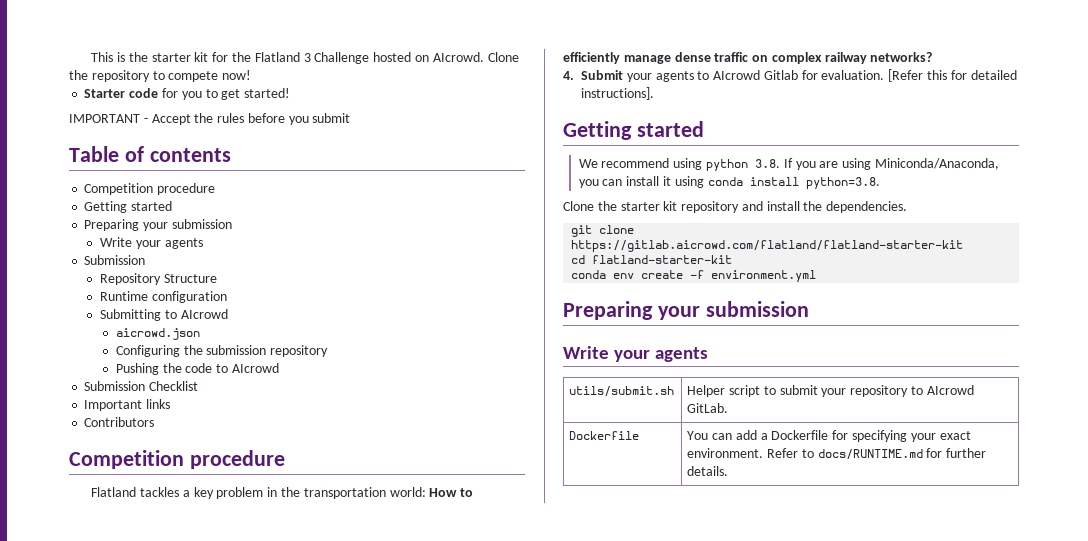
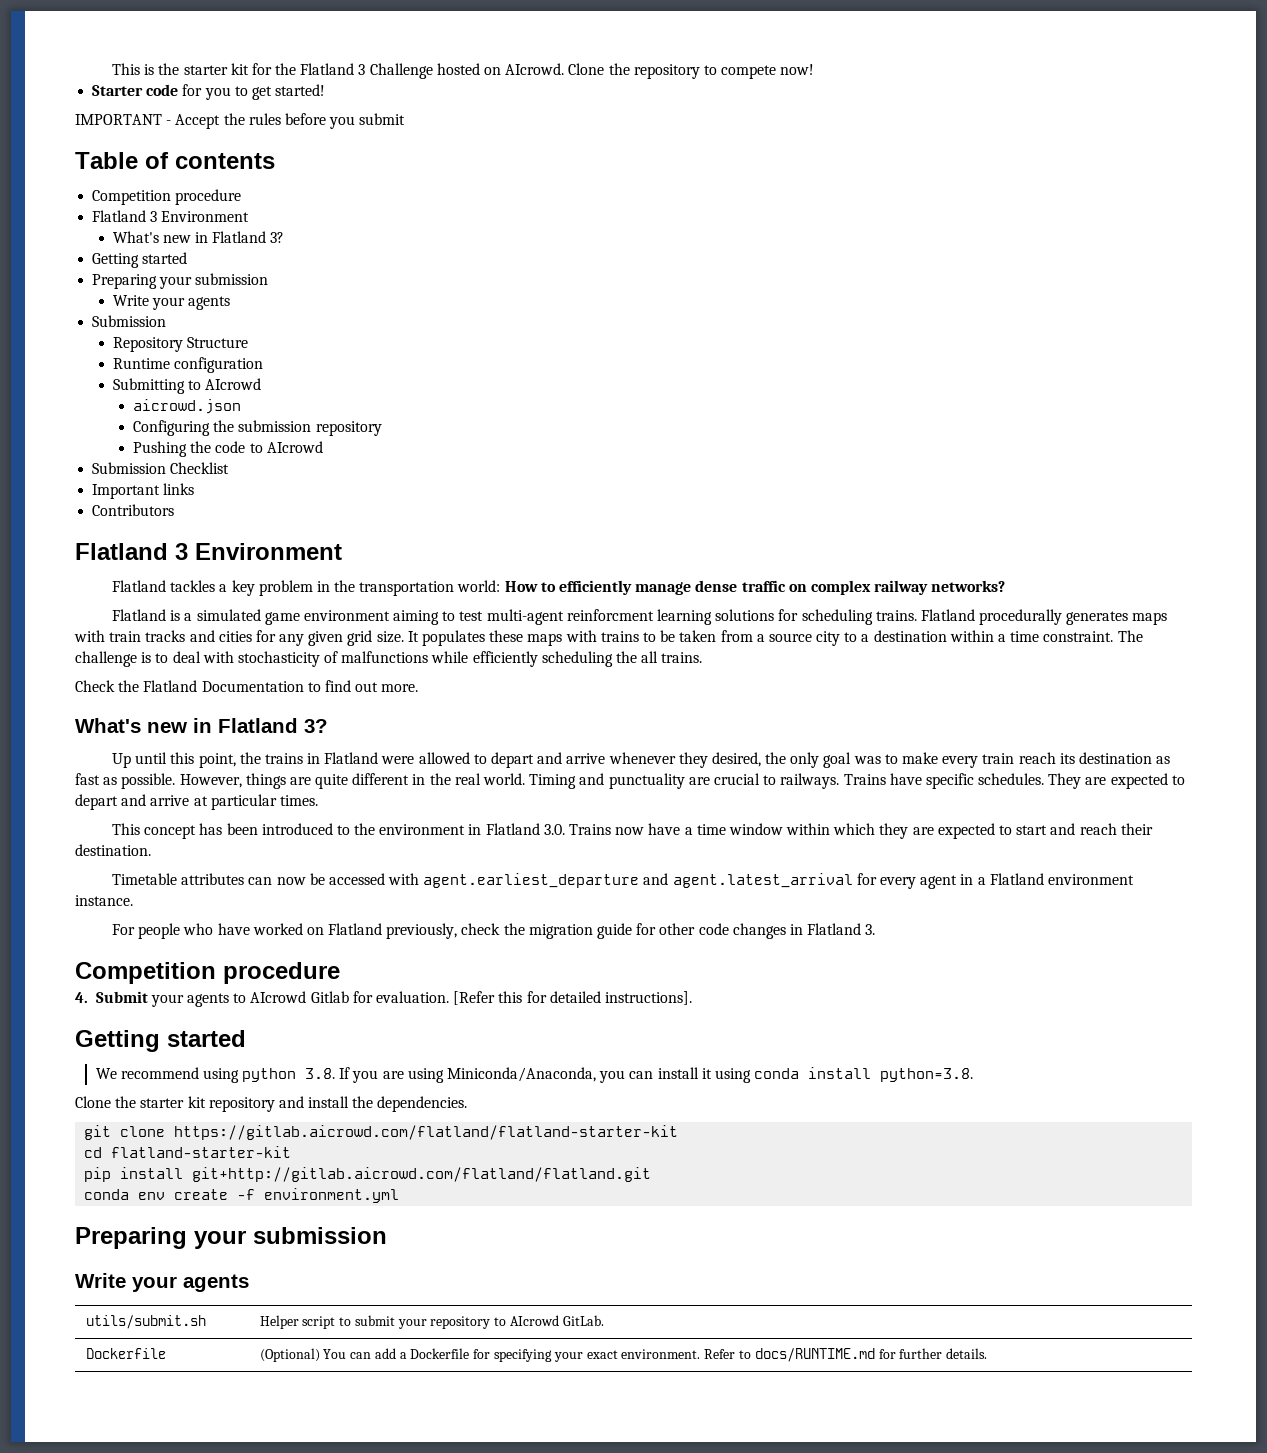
  Table of contents
  Competition procedure
+ Flatland 3 Environment
+ What's new in Flatland 3?
  Contributors
- Competition procedure
+ Flatland 3 Environment
+ Flatland is a simulated game environment aiming to test multi-agent reinforcment learning solutions for scheduling trains. Flatland procedurally generates maps with train tracks and cities for any given grid size. It populates these maps with trains to be taken from a source city to a destination within a time constraint. The challenge is to deal with stochasticity of malfunctions while efficiently scheduling the all trains.
+ Check the Flatland Documentation to find out more.
+ What's new in Flatland 3?
+ Up until this point, the trains in Flatland were allowed to depart and arrive whenever they desired, the only goal was to make every train reach its destination as fast as possible. However, things are quite different in the real world. Timing and punctuality are crucial to railways. Trains have specific schedules. They are expected to depart and arrive at particular times.
+ This concept has been introduced to the environment in Flatland 3.0. Trains now have a time window within which they are expected to start and reach their destination.
+ Timetable attributes can now be accessed with agent.earliest_departure and agent.latest_arrival for every agent in a Flatland environment instance.
+ For people who have worked on Flatland previously, check the migration guide for other code changes in Flatland 3.
+ Competition procedure
+ pip install git+http://gitlab.aicrowd.com/flatland/flatland.git
- Dockerfile | You can add a Dockerfile for specifying your exact environment. Refer to docs/RUNTIME.md for further details.
+ Dockerfile | (Optional) You can add a Dockerfile for specifying your exact environment. Refer to docs/RUNTIME.md for further details.

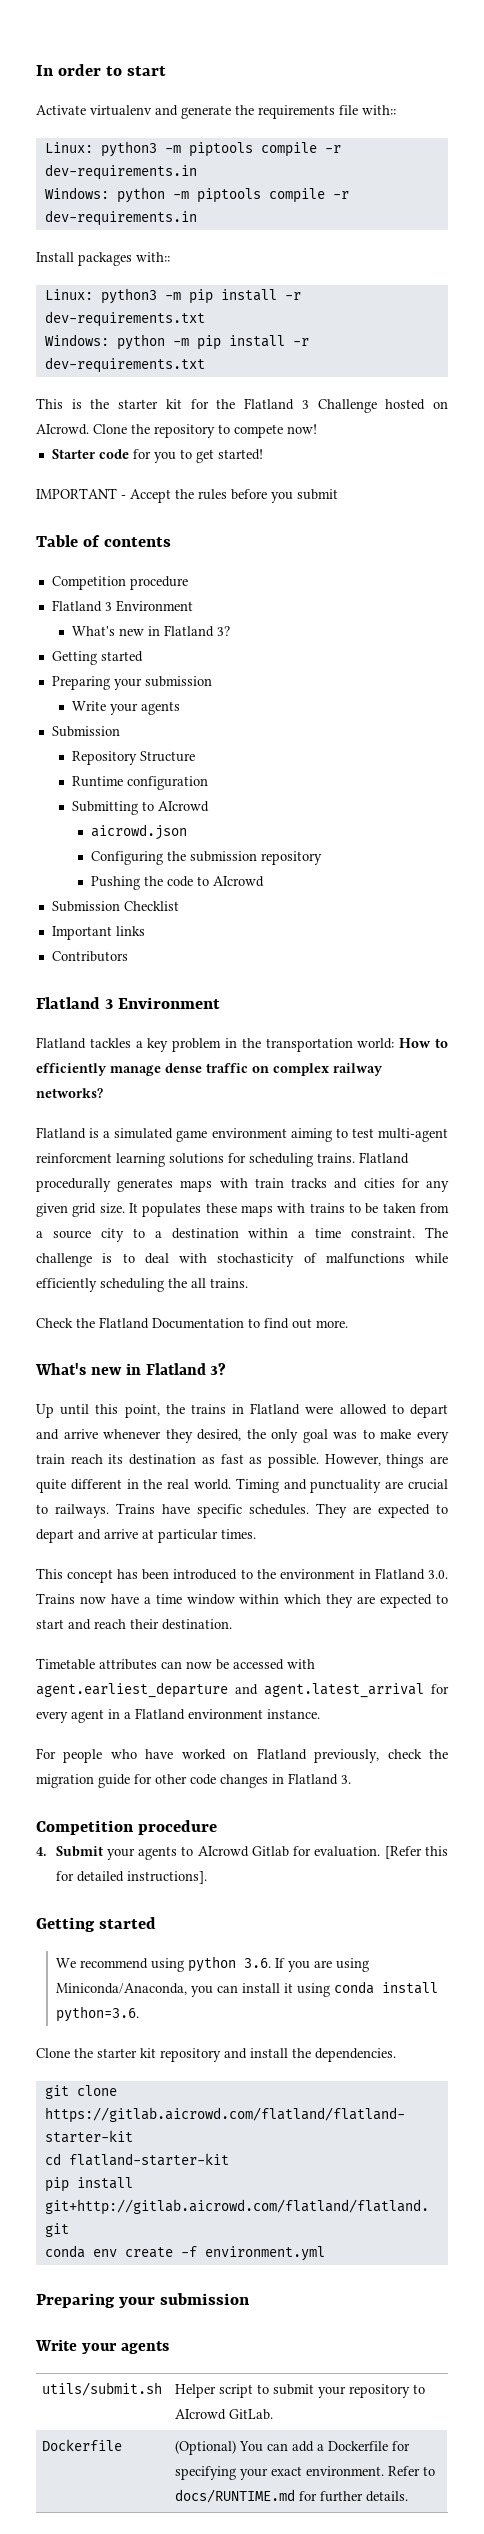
+ In order to start
+ Activate virtualenv and generate the requirements file with::
+ Linux: python3 -m piptools compile -r dev-requirements.in
+ Windows: python -m piptools compile -r dev-requirements.in
+ Install packages with::
+ Linux: python3 -m pip install -r dev-requirements.txt
+ Windows: python -m pip install -r dev-requirements.txt
- We recommend using python 3.8. If you are using Miniconda/Anaconda, you can install it using conda install python=3.8.
+ We recommend using python 3.6. If you are using Miniconda/Anaconda, you can install it using conda install python=3.6.

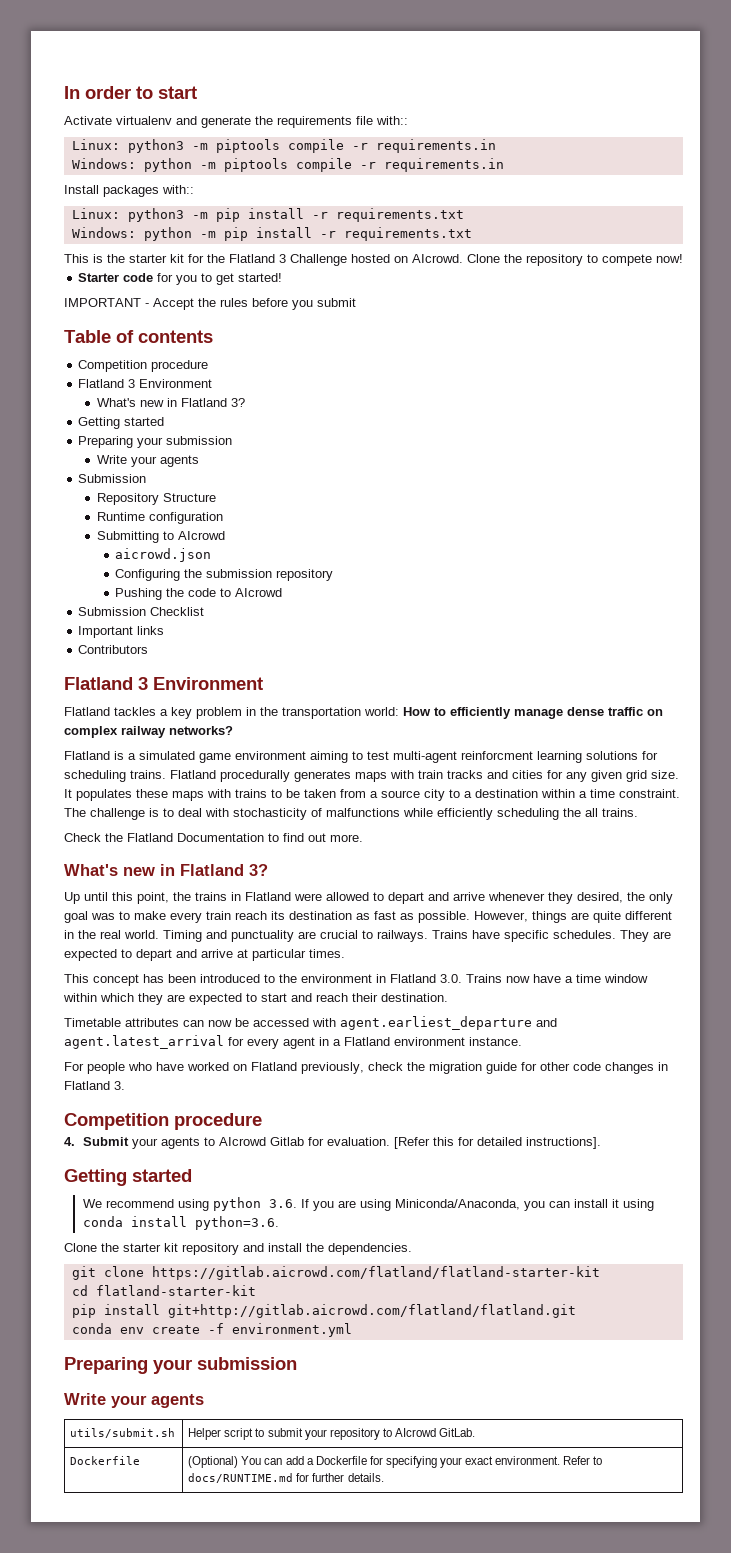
- Linux: python3 -m piptools compile -r dev-requirements.in
+ Linux: python3 -m piptools compile -r requirements.in
- Windows: python -m piptools compile -r dev-requirements.in
+ Windows: python -m piptools compile -r requirements.in
- Linux: python3 -m pip install -r dev-requirements.txt
+ Linux: python3 -m pip install -r requirements.txt
- Windows: python -m pip install -r dev-requirements.txt
+ Windows: python -m pip install -r requirements.txt

